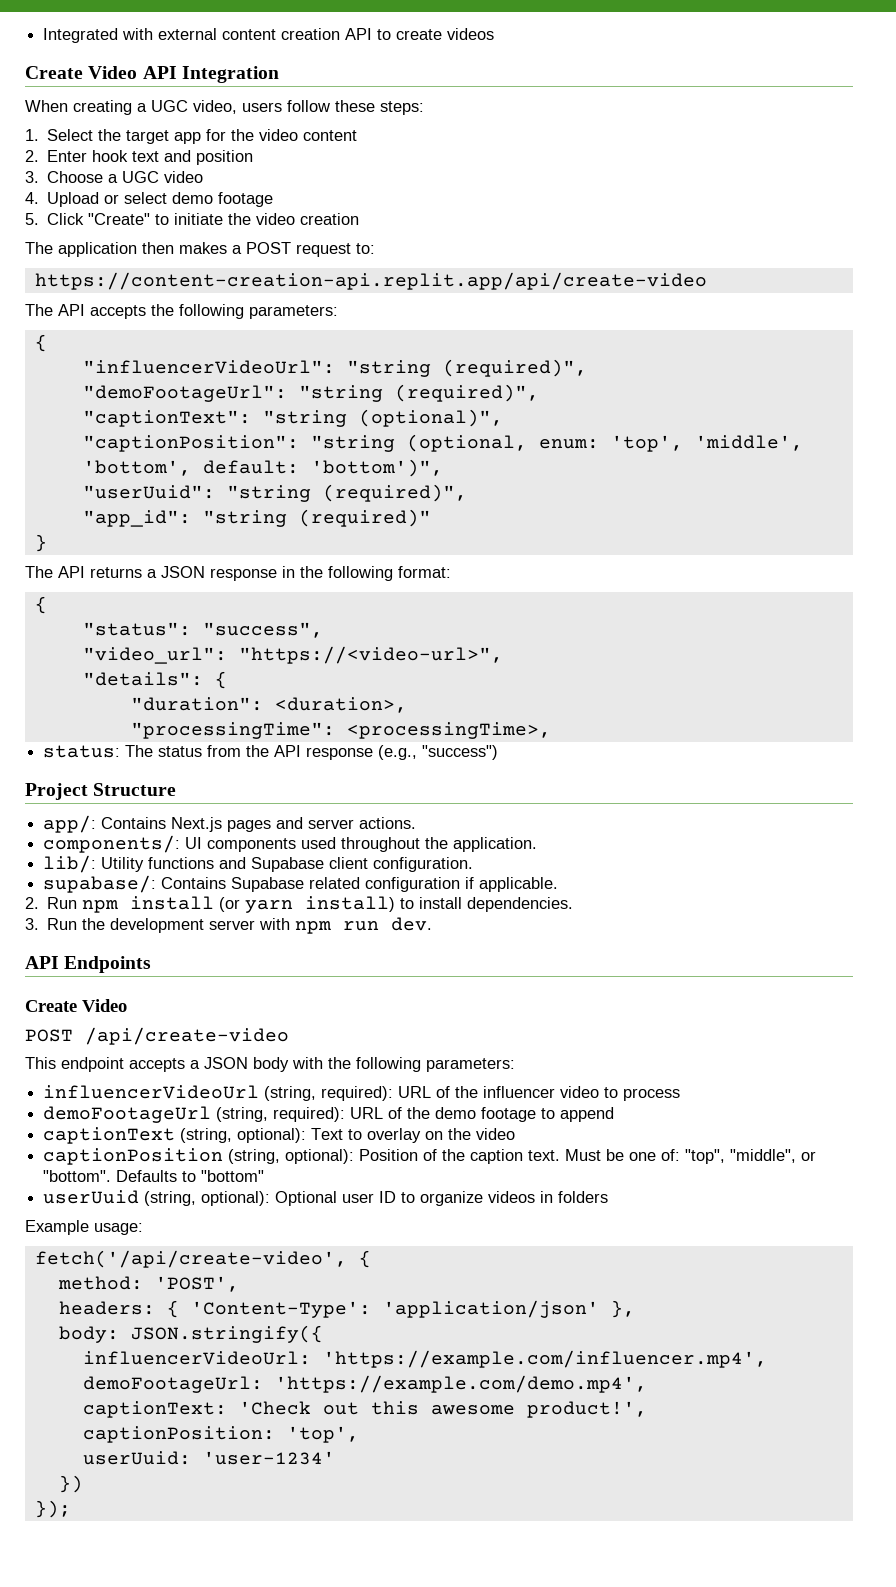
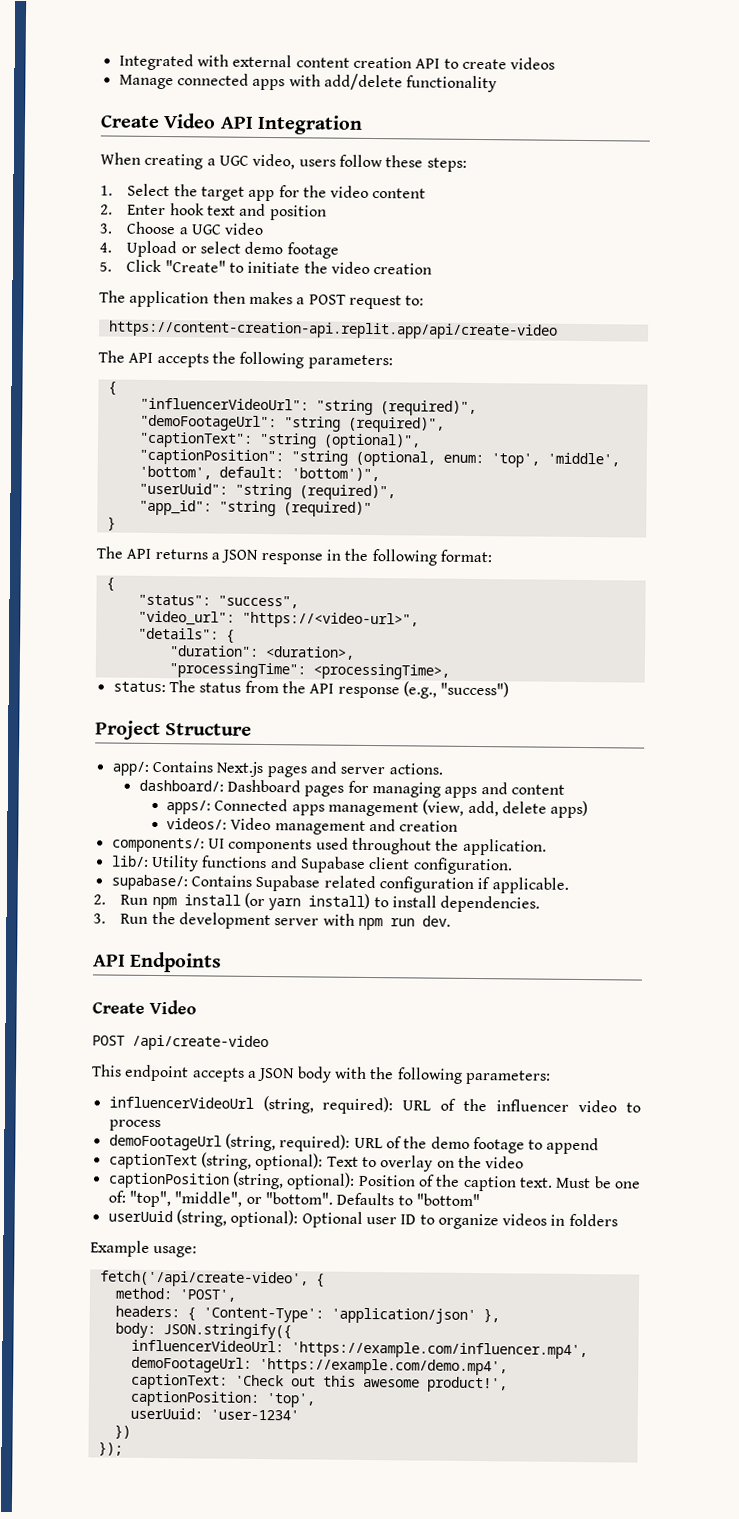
+ Manage connected apps with add/delete functionality
+ dashboard/: Dashboard pages for managing apps and content
+ apps/: Connected apps management (view, add, delete apps)
+ videos/: Video management and creation

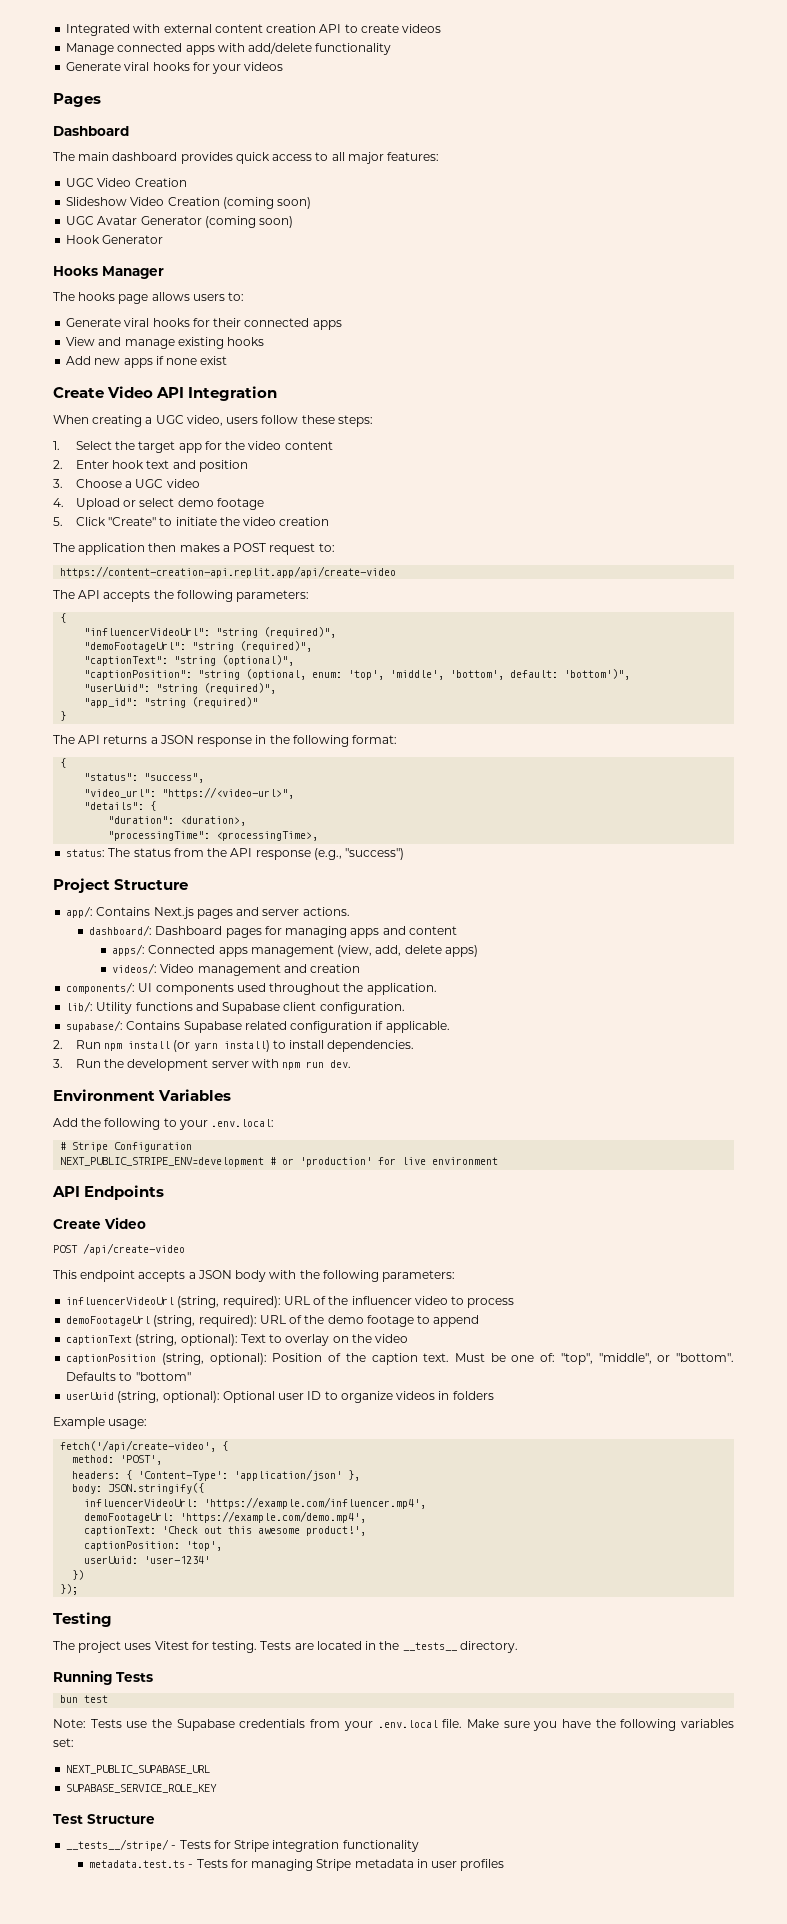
+ Generate viral hooks for your videos
+ Pages
+ Dashboard
+ The main dashboard provides quick access to all major features:
+ UGC Video Creation
+ Slideshow Video Creation (coming soon)
+ UGC Avatar Generator (coming soon)
+ Hook Generator
+ Hooks Manager
+ The hooks page allows users to:
+ Generate viral hooks for their connected apps
+ View and manage existing hooks
+ Add new apps if none exist
+ Environment Variables
+ Add the following to your .env.local:
+ # Stripe Configuration
+ NEXT_PUBLIC_STRIPE_ENV=development # or 'production' for live environment
+ Testing
+ The project uses Vitest for testing. Tests are located in the __tests__ directory.
+ Running Tests
+ bun test
+ Note: Tests use the Supabase credentials from your .env.local file. Make sure you have the following variables set:
+ NEXT_PUBLIC_SUPABASE_URL
+ SUPABASE_SERVICE_ROLE_KEY
+ Test Structure
+ __tests__/stripe/ - Tests for Stripe integration functionality
+ metadata.test.ts - Tests for managing Stripe metadata in user profiles

